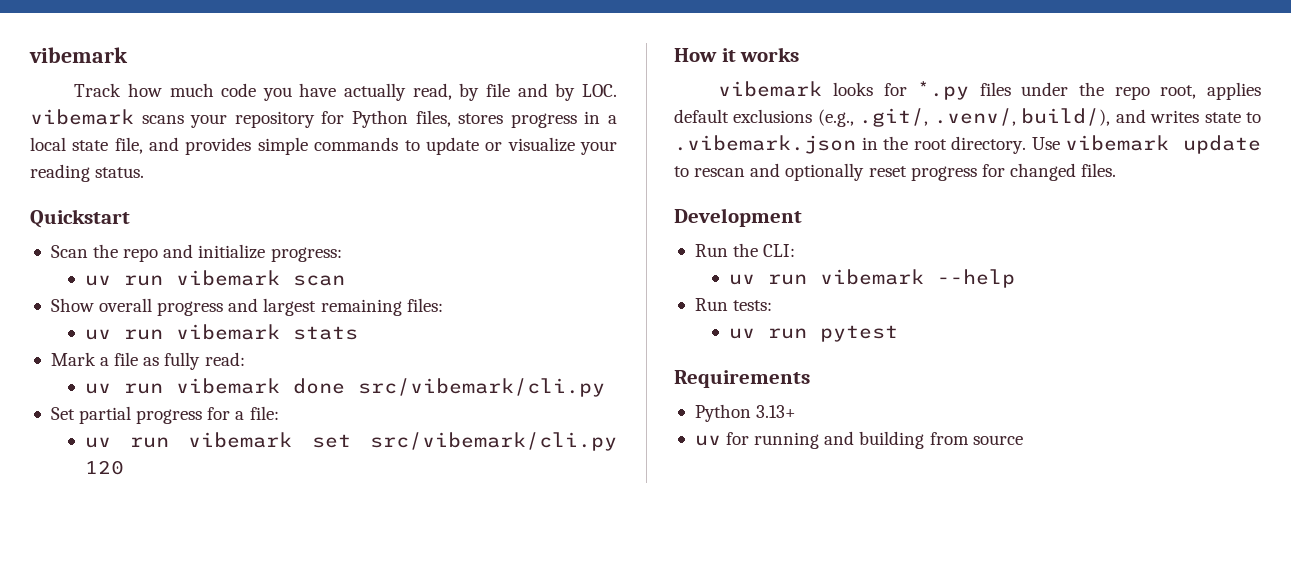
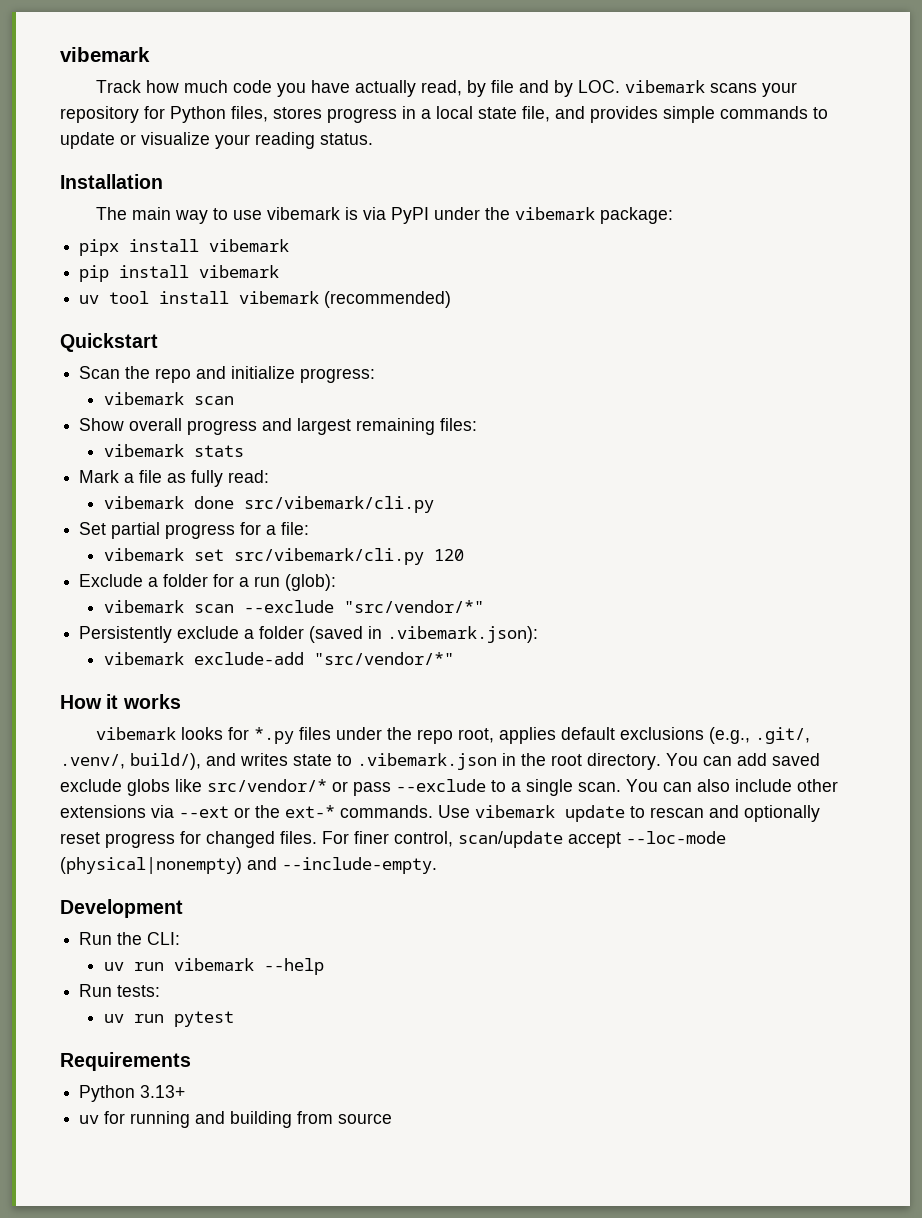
+ Installation
+ The main way to use vibemark is via PyPI under the vibemark package:
+ pipx install vibemark
+ pip install vibemark
+ uv tool install vibemark (recommended)
  Scan the repo and initialize progress:
- uv run vibemark scan
+ vibemark scan
- uv run vibemark stats
+ vibemark stats
- uv run vibemark done src/vibemark/cli.py
+ vibemark done src/vibemark/cli.py
- uv run vibemark set src/vibemark/cli.py 120
+ vibemark set src/vibemark/cli.py 120
+ Exclude a folder for a run (glob):
+ vibemark scan --exclude "src/vendor/*"
+ Persistently exclude a folder (saved in .vibemark.json):
+ vibemark exclude-add "src/vendor/*"
+ You can add saved exclude globs like src/vendor/* or pass --exclude to a single scan. You can also include other extensions via --ext or the ext-* commands.
+ For finer control, scan/update accept --loc-mode (physical|nonempty) and --include-empty.

